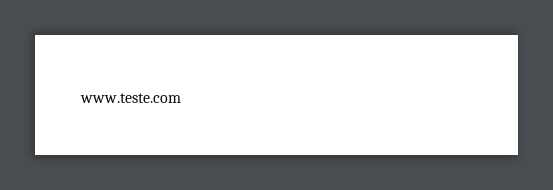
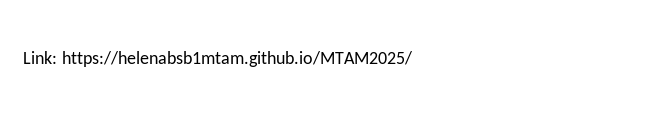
- www.teste.com
+ Link: https://helenabsb1mtam.github.io/MTAM2025/

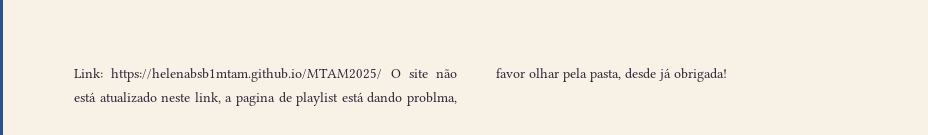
- Link: https://helenabsb1mtam.github.io/MTAM2025/
+ Link: https://helenabsb1mtam.github.io/MTAM2025/ O site não está atualizado neste link, a pagina de playlist está dando problma, favor olhar pela pasta, desde já obrigada!

